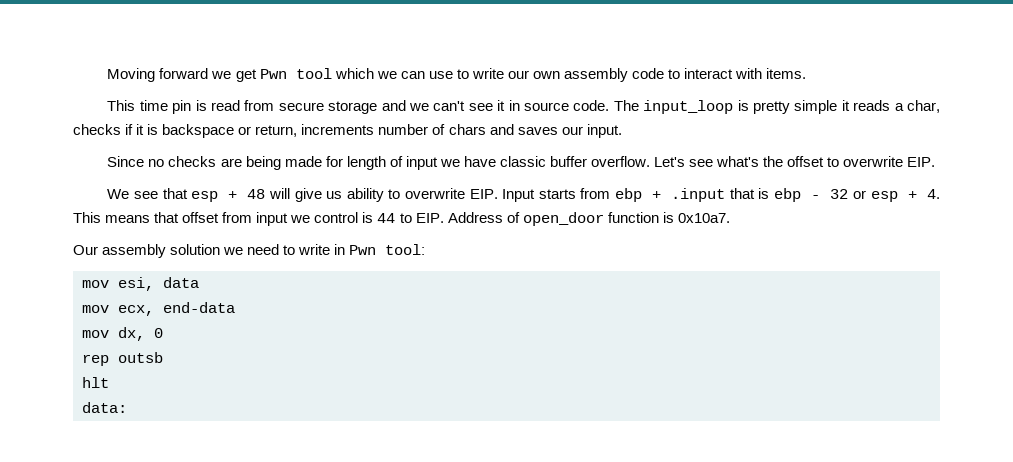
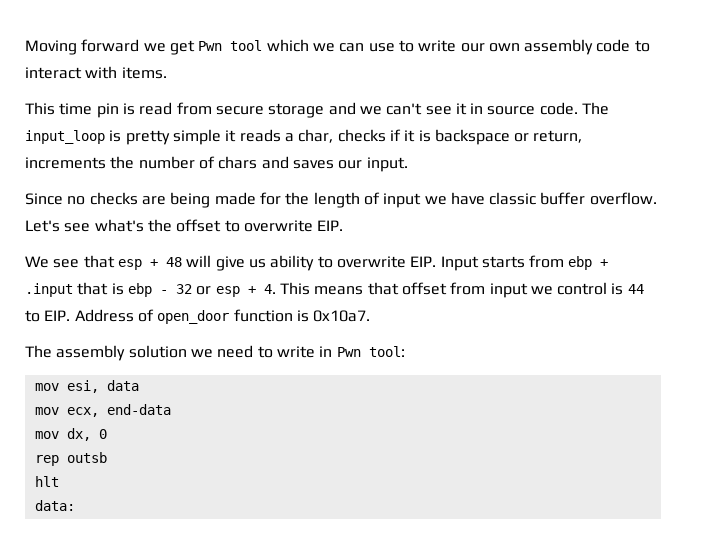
- The input_loop is pretty simple it reads a char, checks if it is backspace or return, increments number of chars and saves our input.
+ The input_loop is pretty simple it reads a char, checks if it is backspace or return, increments the number of chars and saves our input.
- Since no checks are being made for length of input we have classic buffer overflow.
+ Since no checks are being made for the length of input we have classic buffer overflow.
- Our assembly solution we need to write in Pwn tool:
+ The assembly solution we need to write in Pwn tool:

